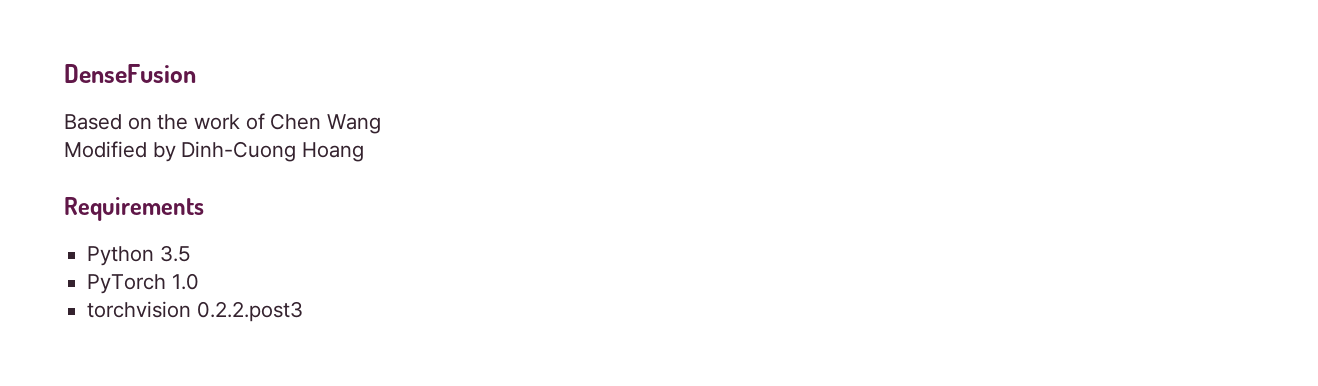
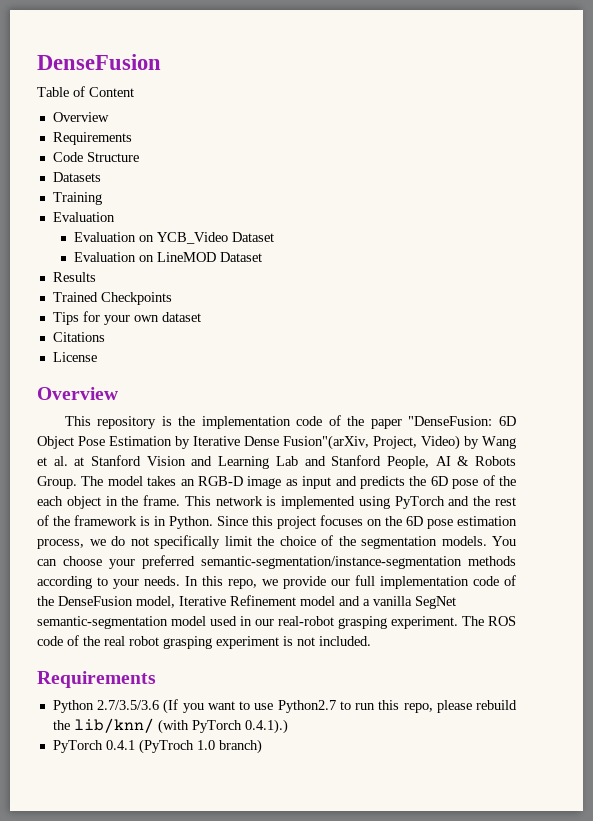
- Based on the work of Chen Wang
- Modified by Dinh-Cuong Hoang
+ Table of Content
+ Overview
  Requirements
- Python 3.5
- PyTorch 1.0
- torchvision 0.2.2.post3
+ Code Structure
+ Datasets
+ Training
+ Evaluation
+ Evaluation on YCB_Video Dataset
+ Evaluation on LineMOD Dataset
+ Results
+ Trained Checkpoints
+ Tips for your own dataset
+ Citations
+ License
+ Overview
+ This repository is the implementation code of the paper "DenseFusion: 6D Object Pose Estimation by Iterative Dense Fusion"(arXiv, Project, Video) by Wang et al. at Stanford Vision and Learning Lab and Stanford People, AI & Robots Group. The model takes an RGB-D image as input and predicts the 6D pose of the each object in the frame. This network is implemented using PyTorch and the rest of the framework is in Python. Since this project focuses on the 6D pose estimation process, we do not specifically limit the choice of the segmentation models. You can choose your preferred semantic-segmentation/instance-segmentation methods according to your needs. In this repo, we provide our full implementation code of the DenseFusion model, Iterative Refinement model and a vanilla SegNet semantic-segmentation model used in our real-robot grasping experiment. The ROS code of the real robot grasping experiment is not included.
+ Requirements
+ Python 2.7/3.5/3.6 (If you want to use Python2.7 to run this repo, please rebuild the lib/knn/ (with PyTorch 0.4.1).)
+ PyTorch 0.4.1 (PyTroch 1.0 branch)

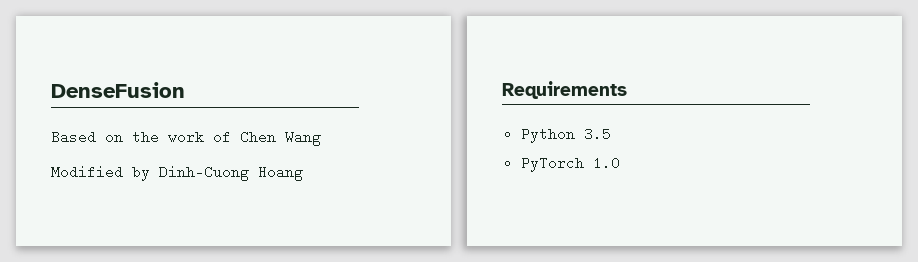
- Table of Content
- Overview
+ Based on the work of Chen Wang
+ Modified by Dinh-Cuong Hoang
  Requirements
- Code Structure
- Datasets
- Training
- Evaluation
- Evaluation on YCB_Video Dataset
- Evaluation on LineMOD Dataset
- Results
- Trained Checkpoints
- Tips for your own dataset
- Citations
- License
- Overview
- This repository is the implementation code of the paper "DenseFusion: 6D Object Pose Estimation by Iterative Dense Fusion"(arXiv, Project, Video) by Wang et al. at Stanford Vision and Learning Lab and Stanford People, AI & Robots Group. The model takes an RGB-D image as input and predicts the 6D pose of the each object in the frame. This network is implemented using PyTorch and the rest of the framework is in Python. Since this project focuses on the 6D pose estimation process, we do not specifically limit the choice of the segmentation models. You can choose your preferred semantic-segmentation/instance-segmentation methods according to your needs. In this repo, we provide our full implementation code of the DenseFusion model, Iterative Refinement model and a vanilla SegNet semantic-segmentation model used in our real-robot grasping experiment. The ROS code of the real robot grasping experiment is not included.
- Requirements
- Python 2.7/3.5/3.6 (If you want to use Python2.7 to run this repo, please rebuild the lib/knn/ (with PyTorch 0.4.1).)
- PyTorch 0.4.1 (PyTroch 1.0 branch)
+ Python 3.5
+ PyTorch 1.0

